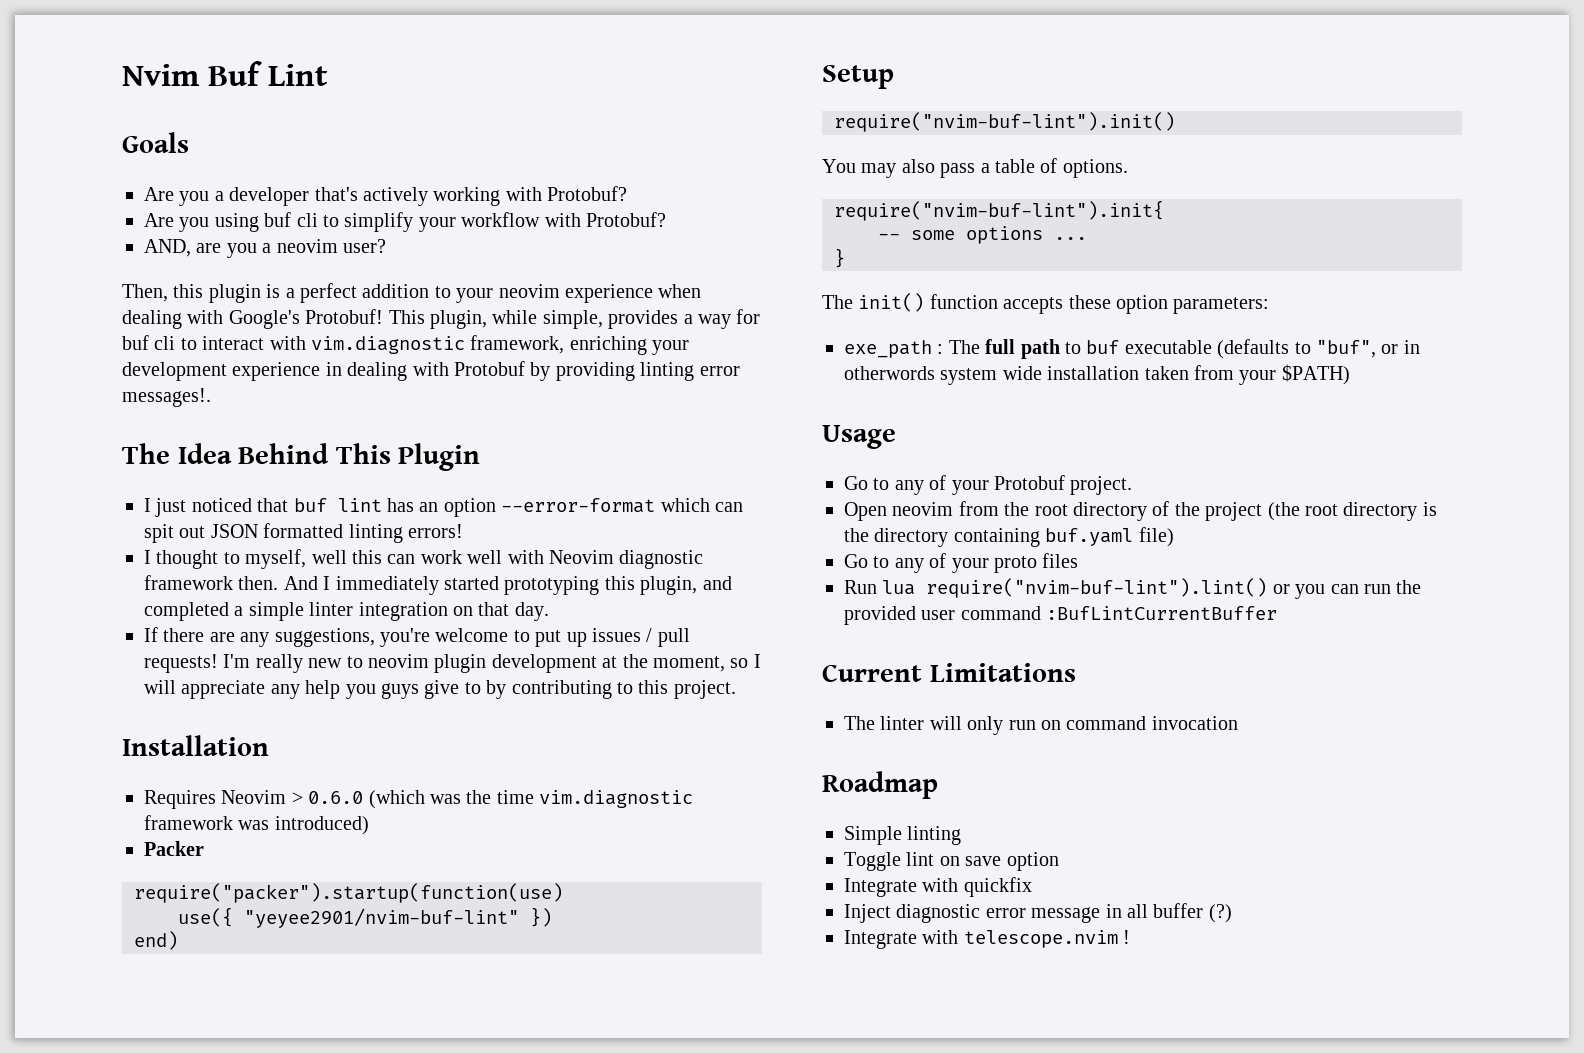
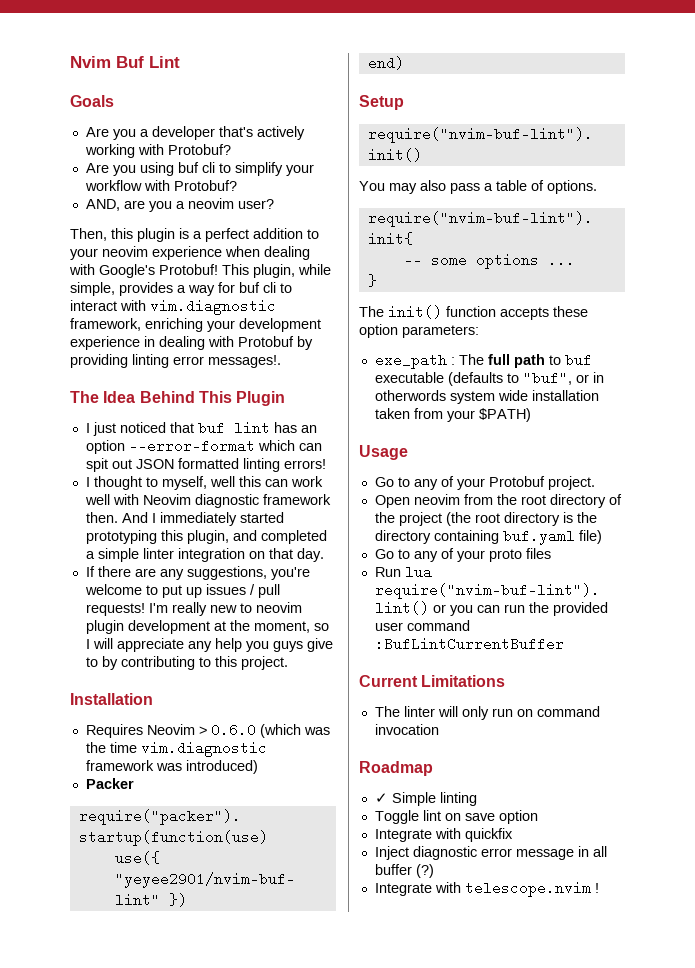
- Simple linting
+ ✓ Simple linting

